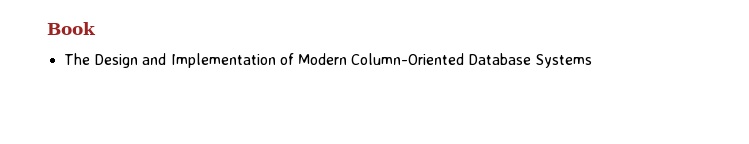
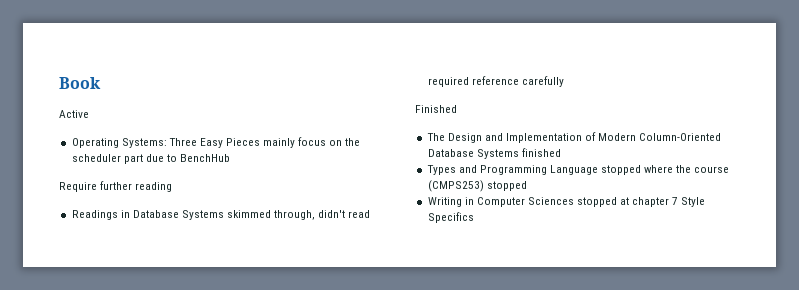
+ Active
+ Operating Systems: Three Easy Pieces mainly focus on the scheduler part due to BenchHub
+ Require further reading
+ Readings in Database Systems skimmed through, didn't read required reference carefully
+ Finished
- The Design and Implementation of Modern Column-Oriented Database Systems
+ The Design and Implementation of Modern Column-Oriented Database Systems finished
+ Types and Programming Language stopped where the course (CMPS253) stopped
+ Writing in Computer Sciences stopped at chapter 7 Style Specifics

